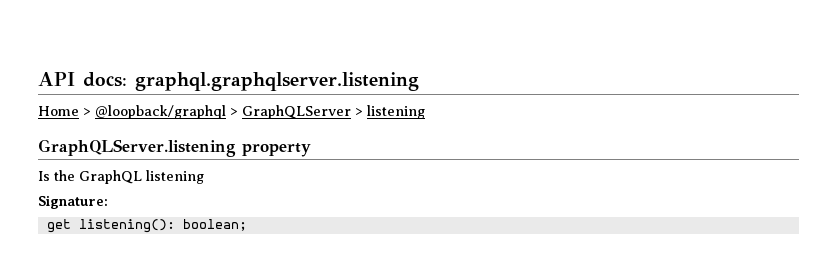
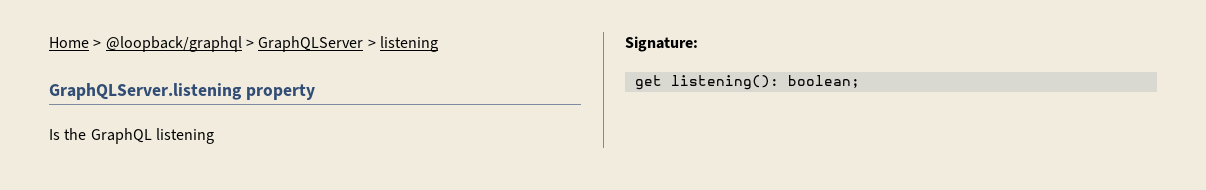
- API docs: graphql.graphqlserver.listening

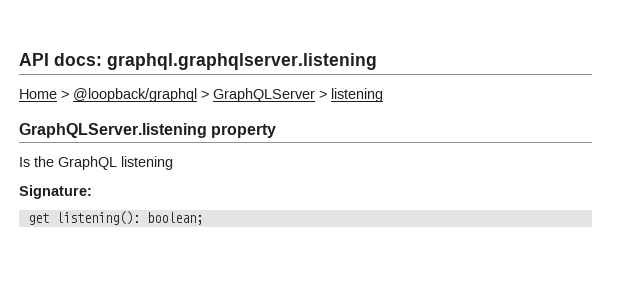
+ API docs: graphql.graphqlserver.listening

